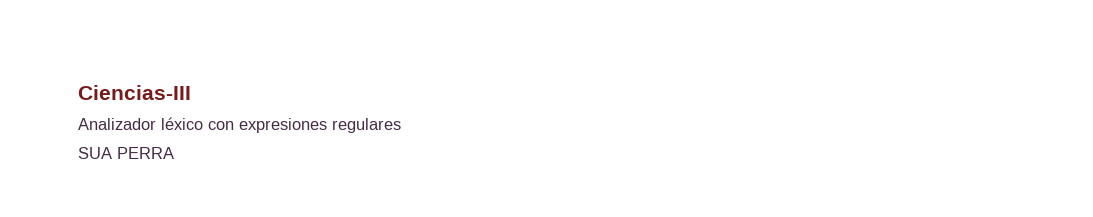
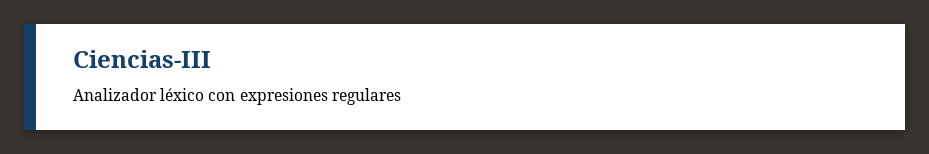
- SUA PERRA

